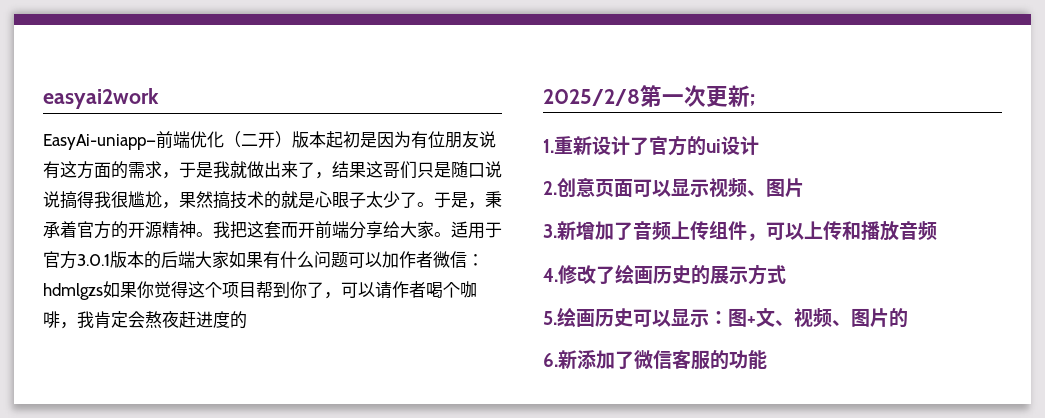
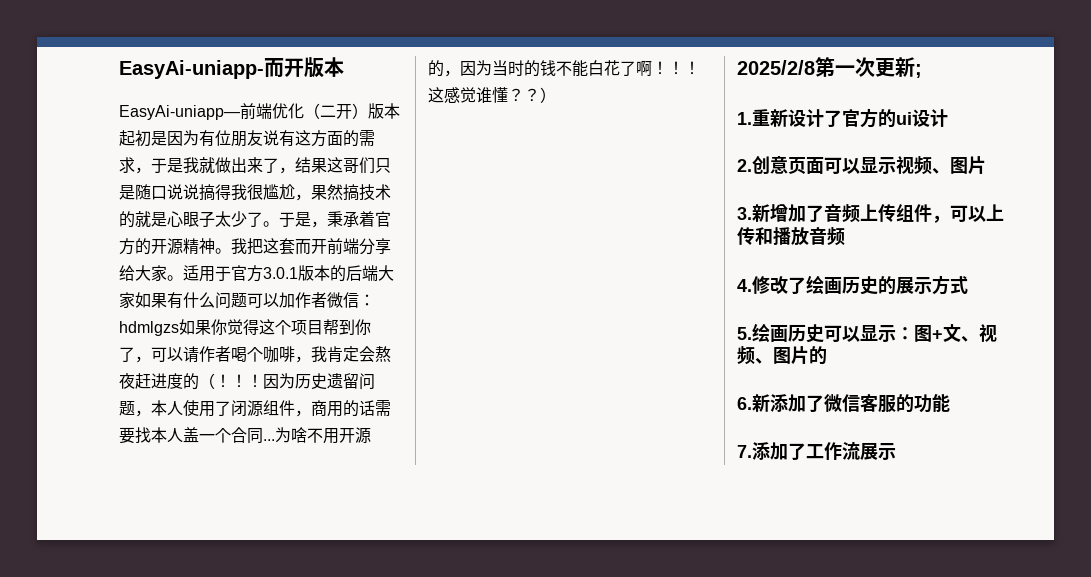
- easyai2work
+ EasyAi-uniapp-而开版本
- 适用于官方3.0.1版本的后端大家如果有什么问题可以加作者微信：hdmlgzs如果你觉得这个项目帮到你了，可以请作者喝个咖啡，我肯定会熬夜赶进度的
+ 适用于官方3.0.1版本的后端大家如果有什么问题可以加作者微信：hdmlgzs如果你觉得这个项目帮到你了，可以请作者喝个咖啡，我肯定会熬夜赶进度的（！！！因为历史遗留问题，本人使用了闭源组件，商用的话需要找本人盖一个合同...为啥不用开源的，因为当时的钱不能白花了啊！！！这感觉谁懂？？）
+ 7.添加了工作流展示

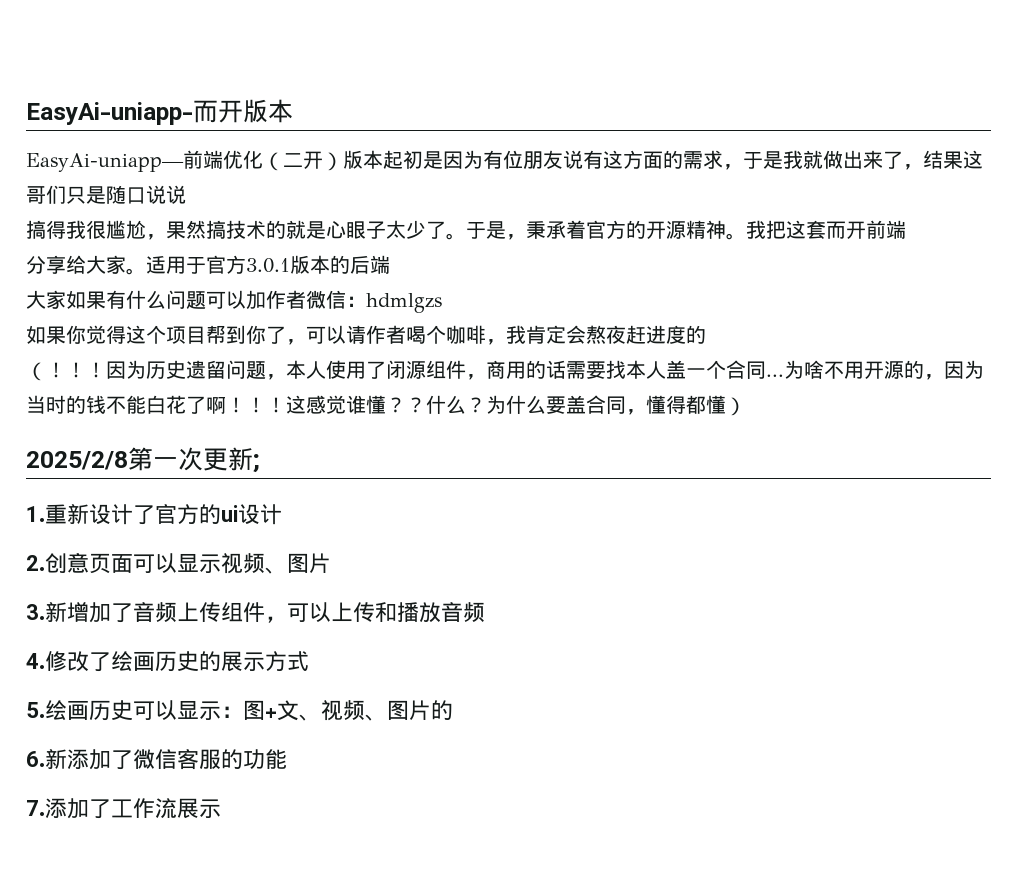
- EasyAi-uniapp—前端优化（二开）版本起初是因为有位朋友说有这方面的需求，于是我就做出来了，结果这哥们只是随口说说搞得我很尴尬，果然搞技术的就是心眼子太少了。
+ EasyAi-uniapp—前端优化（二开）版本起初是因为有位朋友说有这方面的需求，于是我就做出来了，结果这哥们只是随口说说
+ 搞得我很尴尬，果然搞技术的就是心眼子太少了。
- 我把这套而开前端分享给大家。
+ 我把这套而开前端
+ 分享给大家。
- 适用于官方3.0.1版本的后端大家如果有什么问题可以加作者微信：hdmlgzs如果你觉得这个项目帮到你了，可以请作者喝个咖啡，我肯定会熬夜赶进度的（！
+ 适用于官方3.0.1版本的后端
+ 大家如果有什么问题可以加作者微信：hdmlgzs
+ 如果你觉得这个项目帮到你了，可以请作者喝个咖啡，我肯定会熬夜赶进度的
+ （！
- ？）
+ ？什么？为什么要盖合同，懂得都懂）

